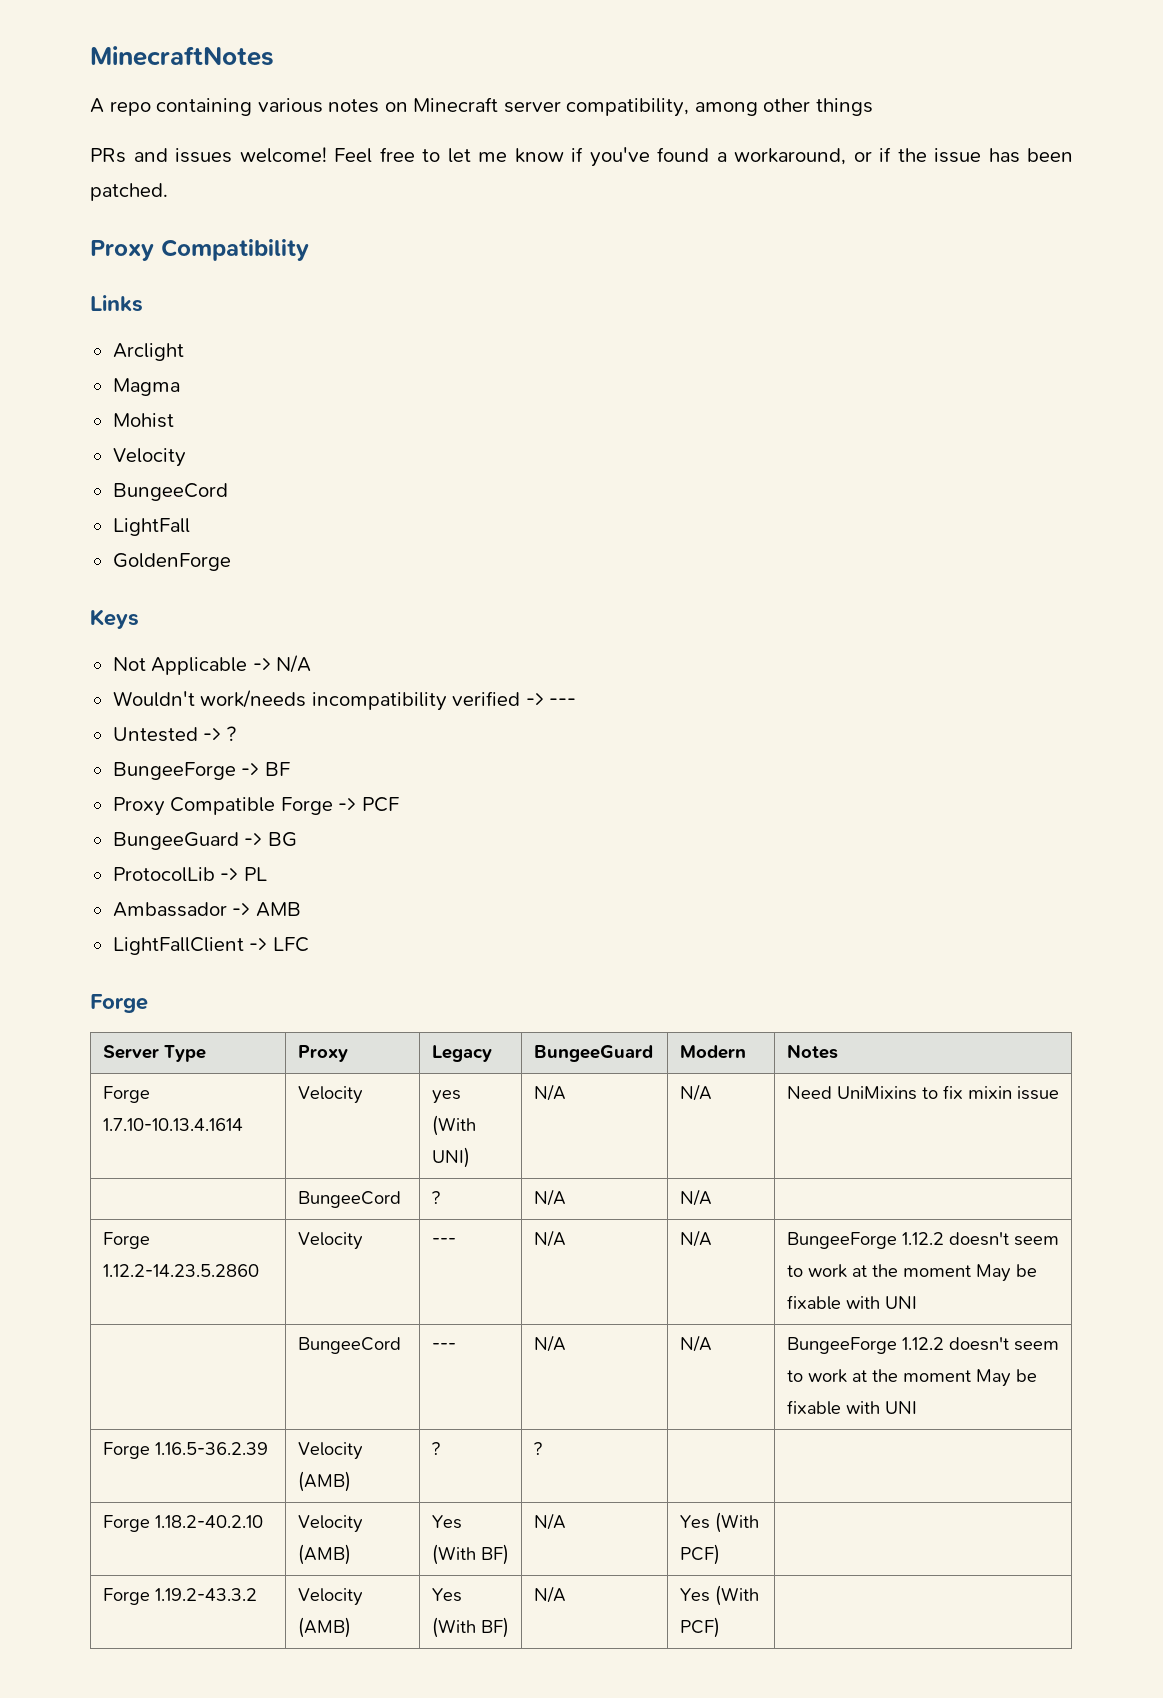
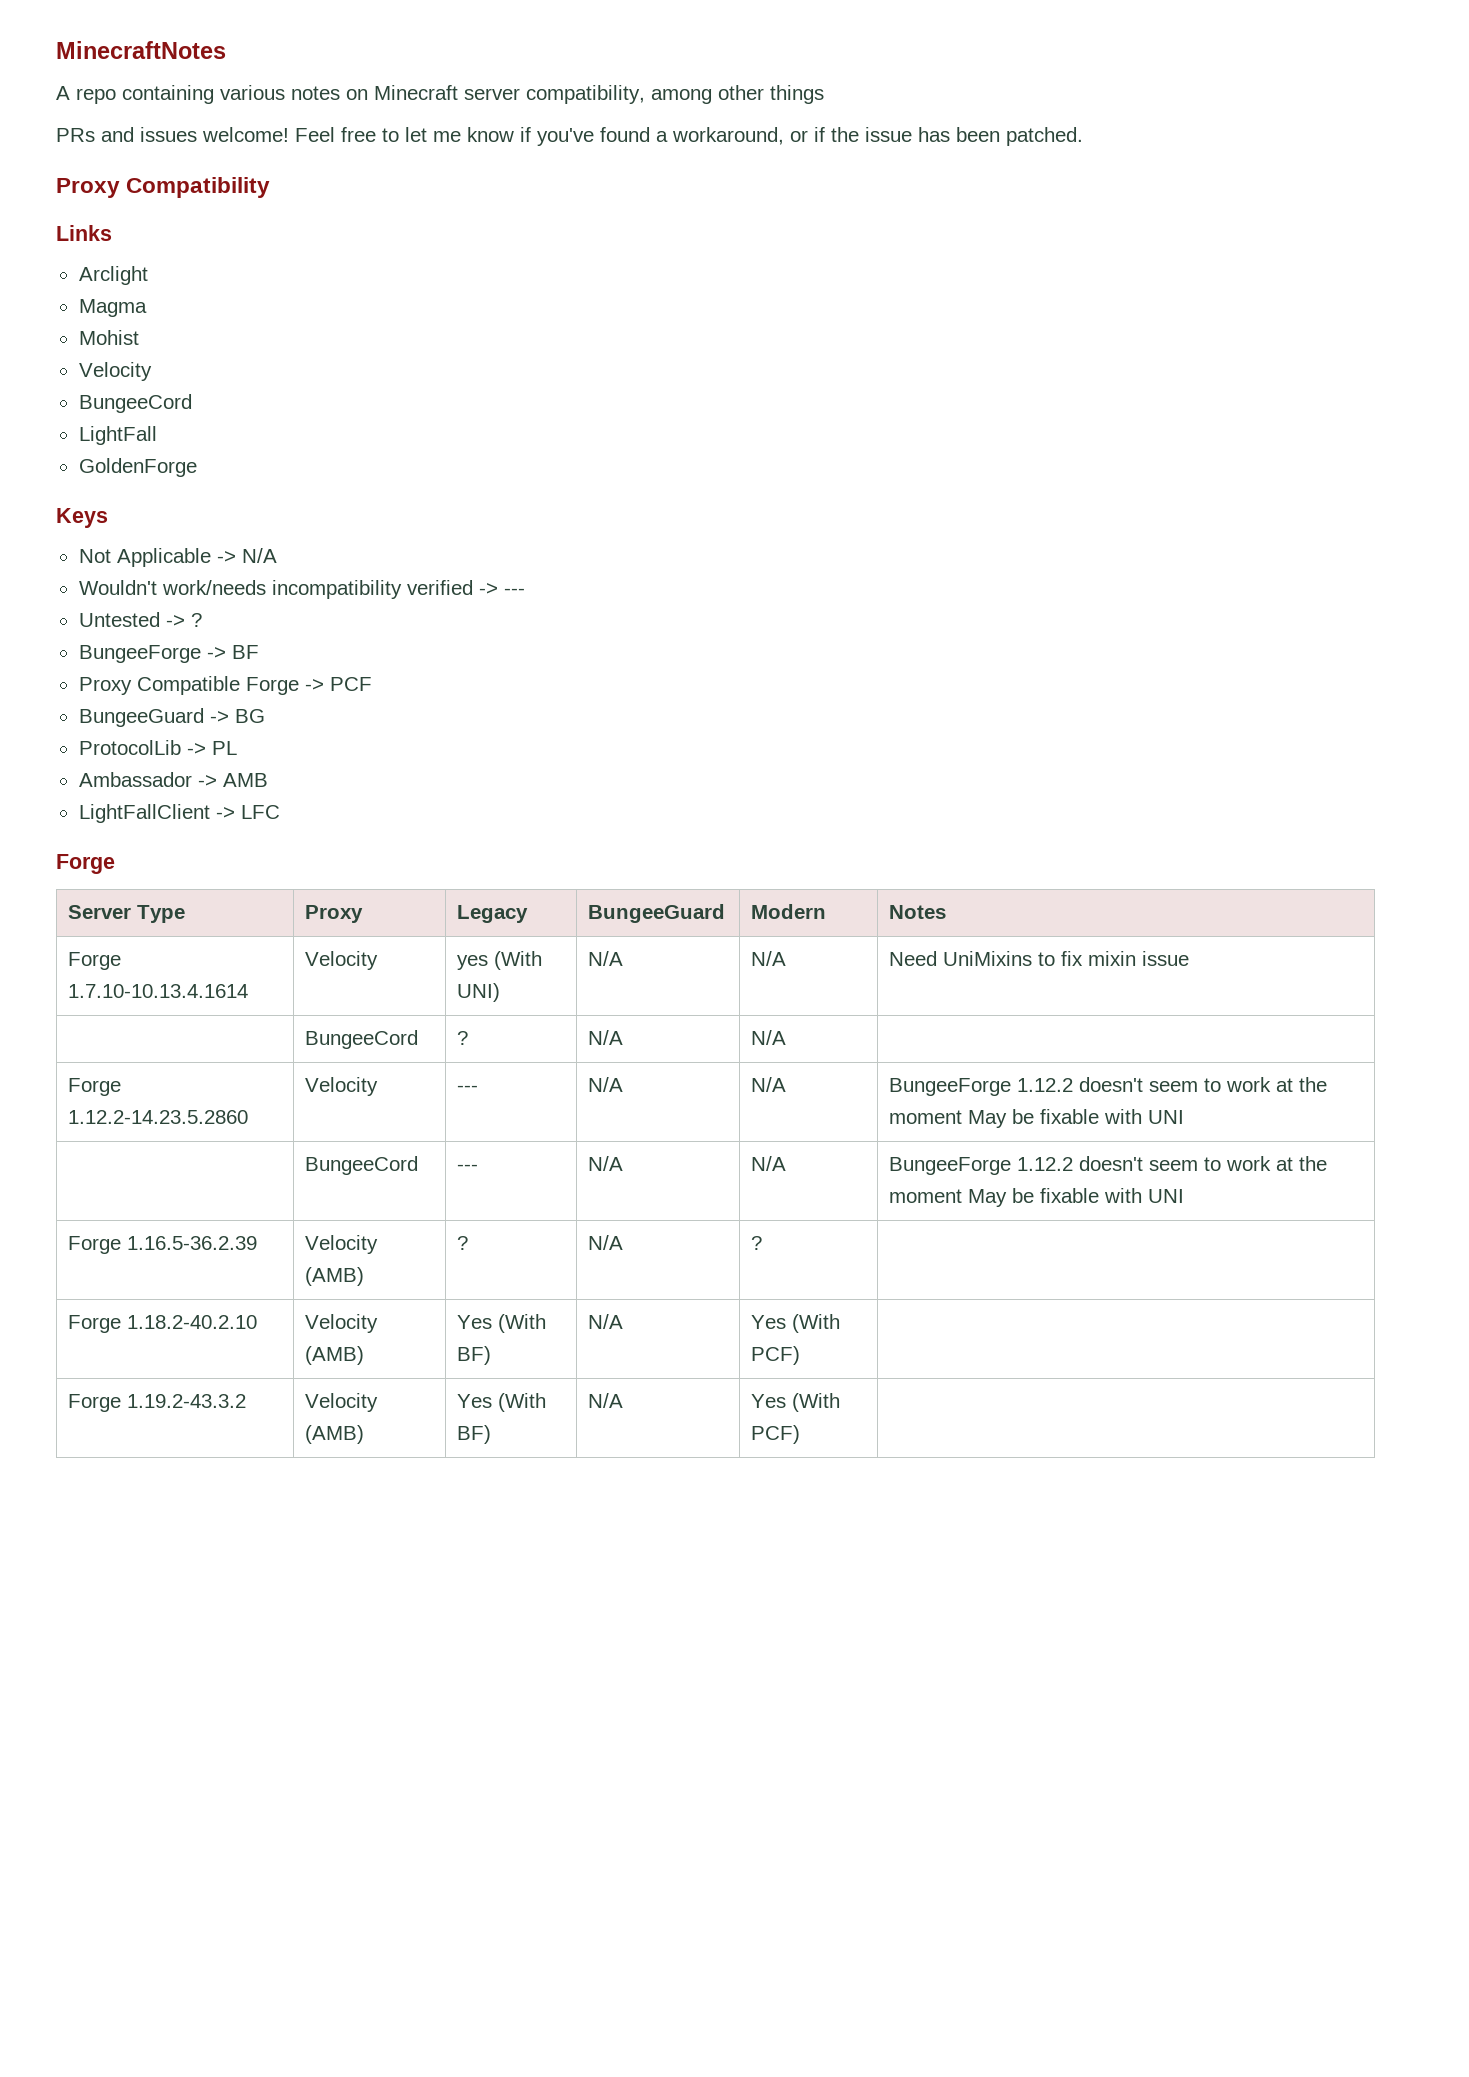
- Forge 1.16.5-36.2.39 | Velocity (AMB) | ? | ? | |
+ Forge 1.16.5-36.2.39 | Velocity (AMB) | ? | N/A | ? |

